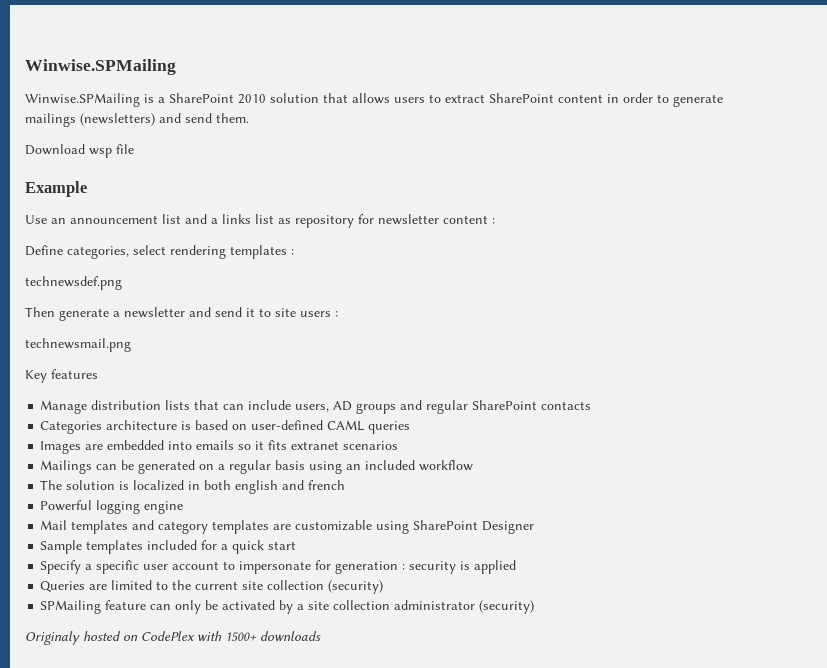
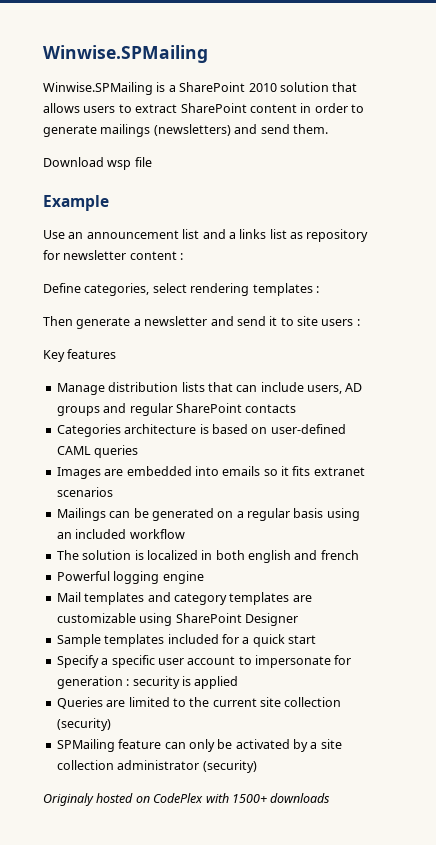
- technewsdef.png
- technewsmail.png

